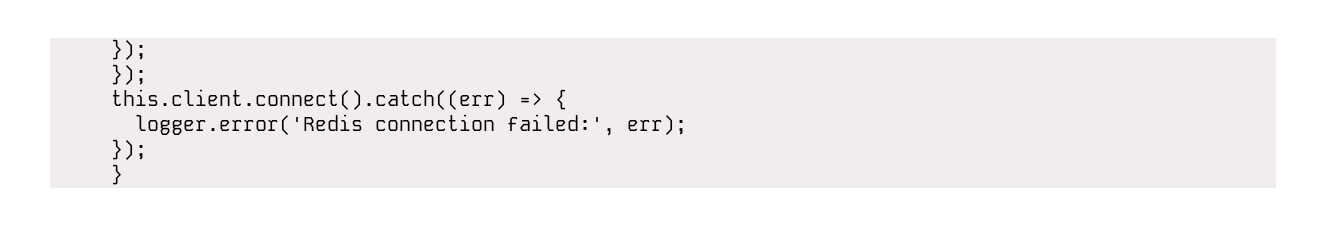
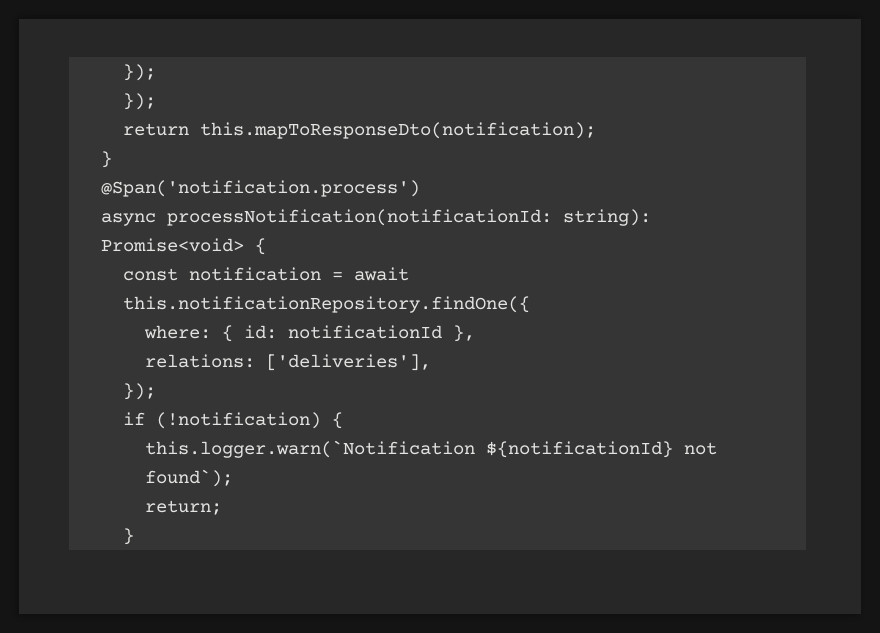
- this.client.connect().catch((err) => {
- logger.error('Redis connection failed:', err);
+ return this.mapToResponseDto(notification);
+ }
+ @Span('notification.process')
+ async processNotification(notificationId: string): Promise<void> {
+ const notification = await this.notificationRepository.findOne({
+ where: { id: notificationId },
+ relations: ['deliveries'],
  });
+ if (!notification) {
+ this.logger.warn(`Notification ${notificationId} not found`);
+ return;

